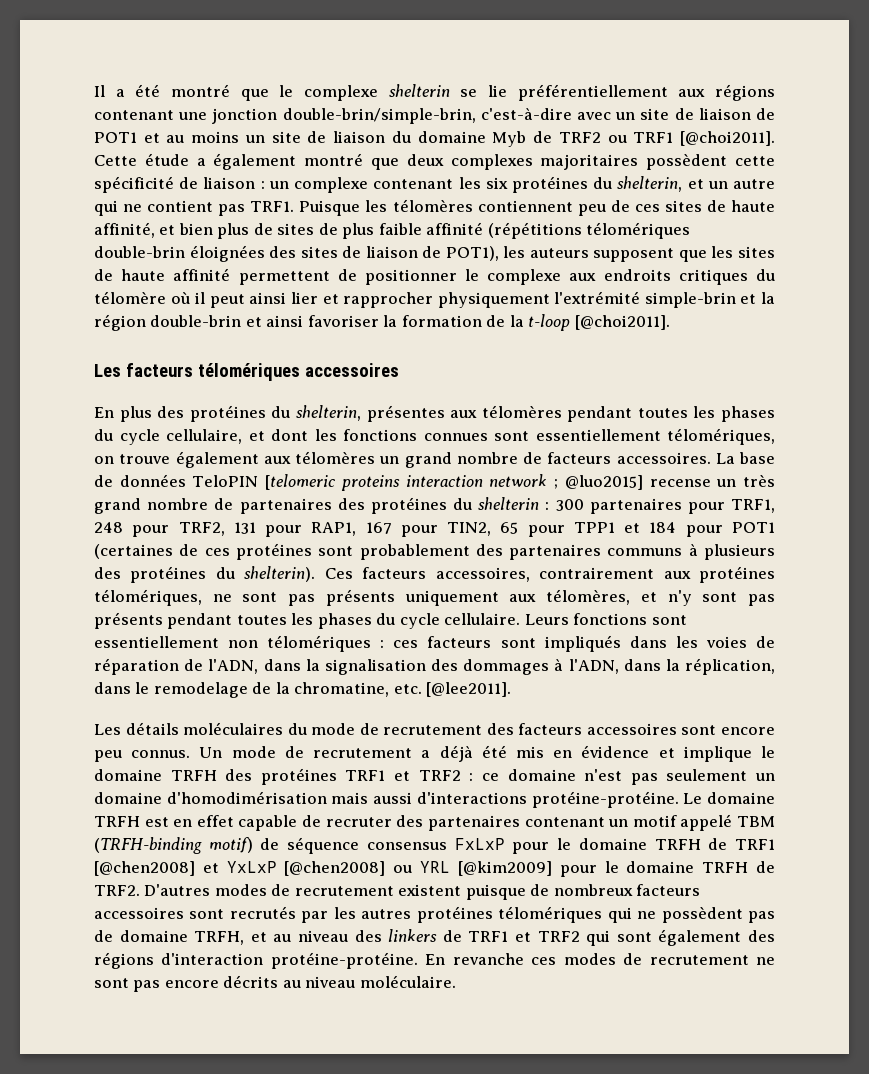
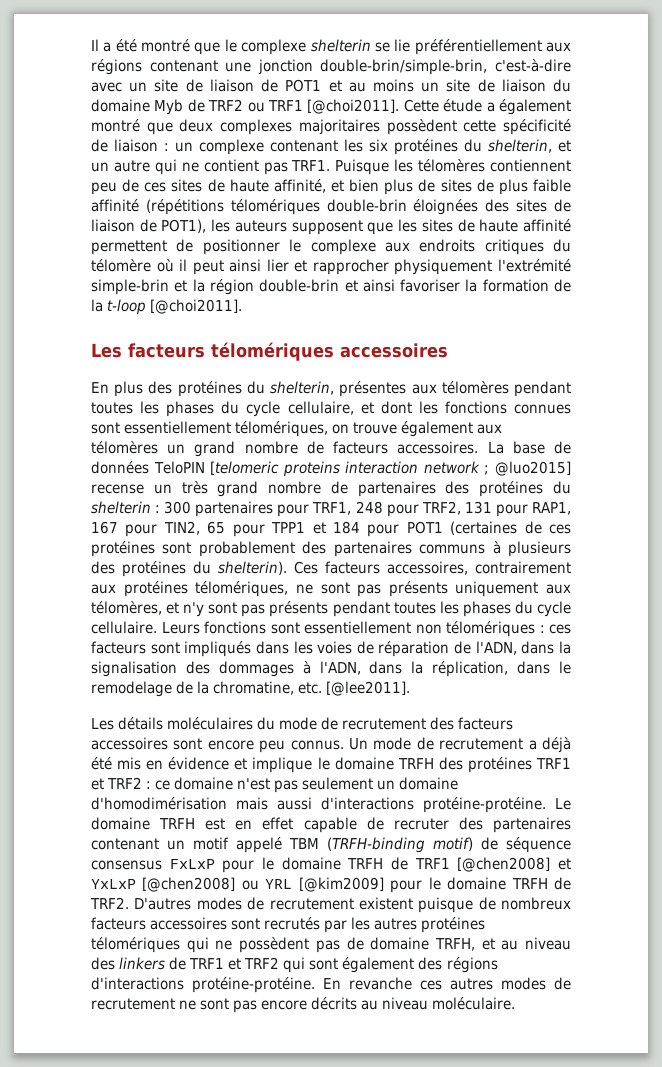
- D'autres modes de recrutement existent puisque de nombreux facteurs accessoires sont recrutés par les autres protéines télomériques qui ne possèdent pas de domaine TRFH, et au niveau des linkers de TRF1 et TRF2 qui sont également des régions d'interaction protéine-protéine.
+ D'autres modes de recrutement existent puisque de nombreux facteurs accessoires sont recrutés par les autres protéines télomériques qui ne possèdent pas de domaine TRFH, et au niveau des linkers de TRF1 et TRF2 qui sont également des régions d'interactions protéine-protéine.
- En revanche ces modes de recrutement ne sont pas encore décrits au niveau moléculaire.
+ En revanche ces autres modes de recrutement ne sont pas encore décrits au niveau moléculaire.

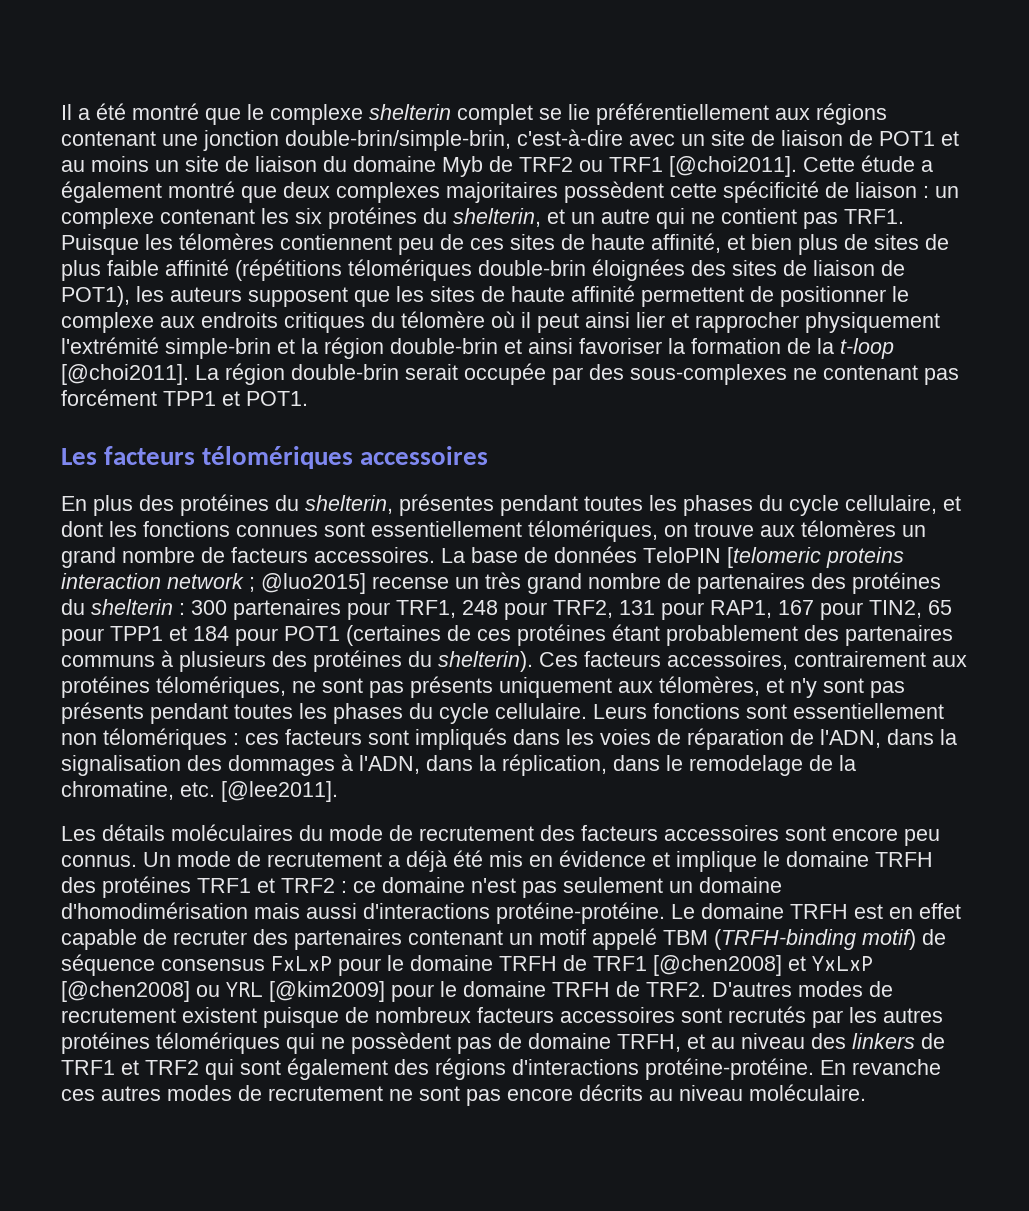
- Il a été montré que le complexe shelterin se lie préférentiellement aux régions contenant une jonction double-brin/simple-brin, c'est-à-dire avec un site de liaison de POT1 et au moins un site de liaison du domaine Myb de TRF2 ou TRF1 [@choi2011].
+ Il a été montré que le complexe shelterin complet se lie préférentiellement aux régions contenant une jonction double-brin/simple-brin, c'est-à-dire avec un site de liaison de POT1 et au moins un site de liaison du domaine Myb de TRF2 ou TRF1 [@choi2011].
+ La région double-brin serait occupée par des sous-complexes ne contenant pas forcément TPP1 et POT1.
- En plus des protéines du shelterin, présentes aux télomères pendant toutes les phases du cycle cellulaire, et dont les fonctions connues sont essentiellement télomériques, on trouve également aux télomères un grand nombre de facteurs accessoires.
+ En plus des protéines du shelterin, présentes pendant toutes les phases du cycle cellulaire, et dont les fonctions connues sont essentiellement télomériques, on trouve aux télomères un grand nombre de facteurs accessoires.
- La base de données TeloPIN [telomeric proteins interaction network ; @luo2015] recense un très grand nombre de partenaires des protéines du shelterin : 300 partenaires pour TRF1, 248 pour TRF2, 131 pour RAP1, 167 pour TIN2, 65 pour TPP1 et 184 pour POT1 (certaines de ces protéines sont probablement des partenaires communs à plusieurs des protéines du shelterin).
+ La base de données TeloPIN [telomeric proteins interaction network ; @luo2015] recense un très grand nombre de partenaires des protéines du shelterin : 300 partenaires pour TRF1, 248 pour TRF2, 131 pour RAP1, 167 pour TIN2, 65 pour TPP1 et 184 pour POT1 (certaines de ces protéines étant probablement des partenaires communs à plusieurs des protéines du shelterin).

